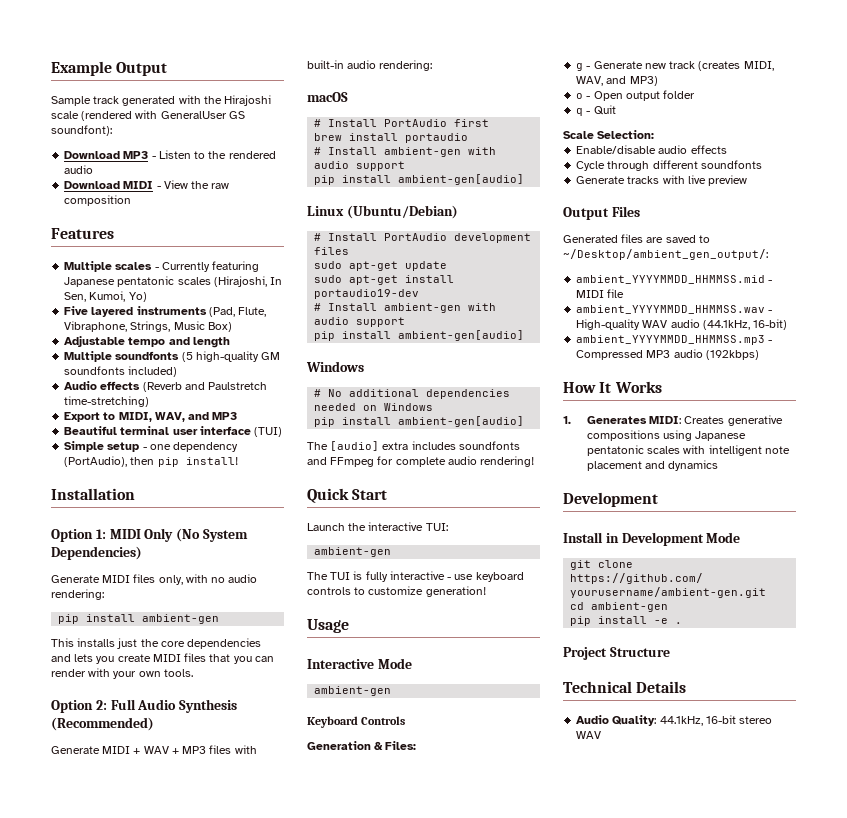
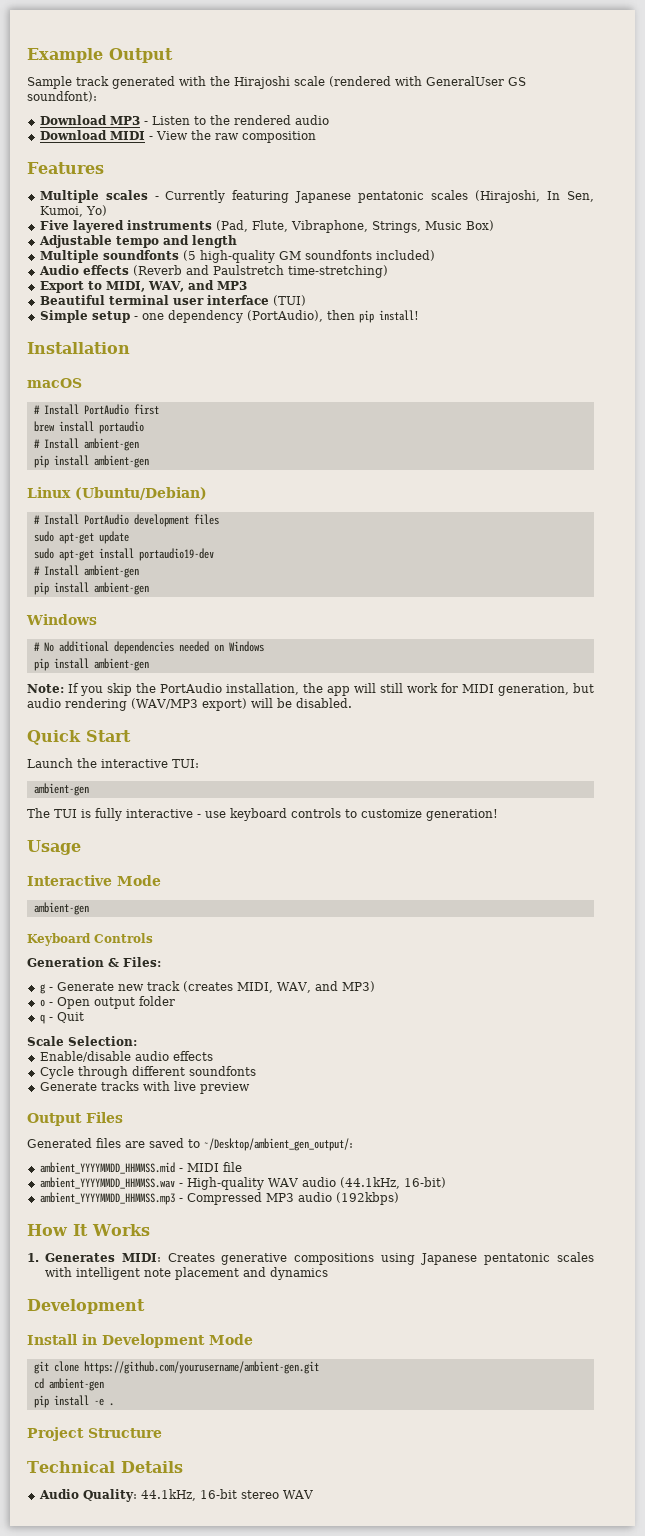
- Option 1: MIDI Only (No System Dependencies)
- Generate MIDI files only, with no audio rendering:
- pip install ambient-gen
- This installs just the core dependencies and lets you create MIDI files that you can render with your own tools.
- Option 2: Full Audio Synthesis (Recommended)
- Generate MIDI + WAV + MP3 files with built-in audio rendering:
  brew install portaudio
- # Install ambient-gen with audio support
- pip install ambient-gen[audio]
+ # Install ambient-gen
+ pip install ambient-gen
  sudo apt-get install portaudio19-dev
- # Install ambient-gen with audio support
- pip install ambient-gen[audio]
+ # Install ambient-gen
+ pip install ambient-gen
  # No additional dependencies needed on Windows
- pip install ambient-gen[audio]
- The [audio] extra includes soundfonts and FFmpeg for complete audio rendering!
+ pip install ambient-gen
+ Note: If you skip the PortAudio installation, the app will still work for MIDI generation, but audio rendering (WAV/MP3 export) will be disabled.

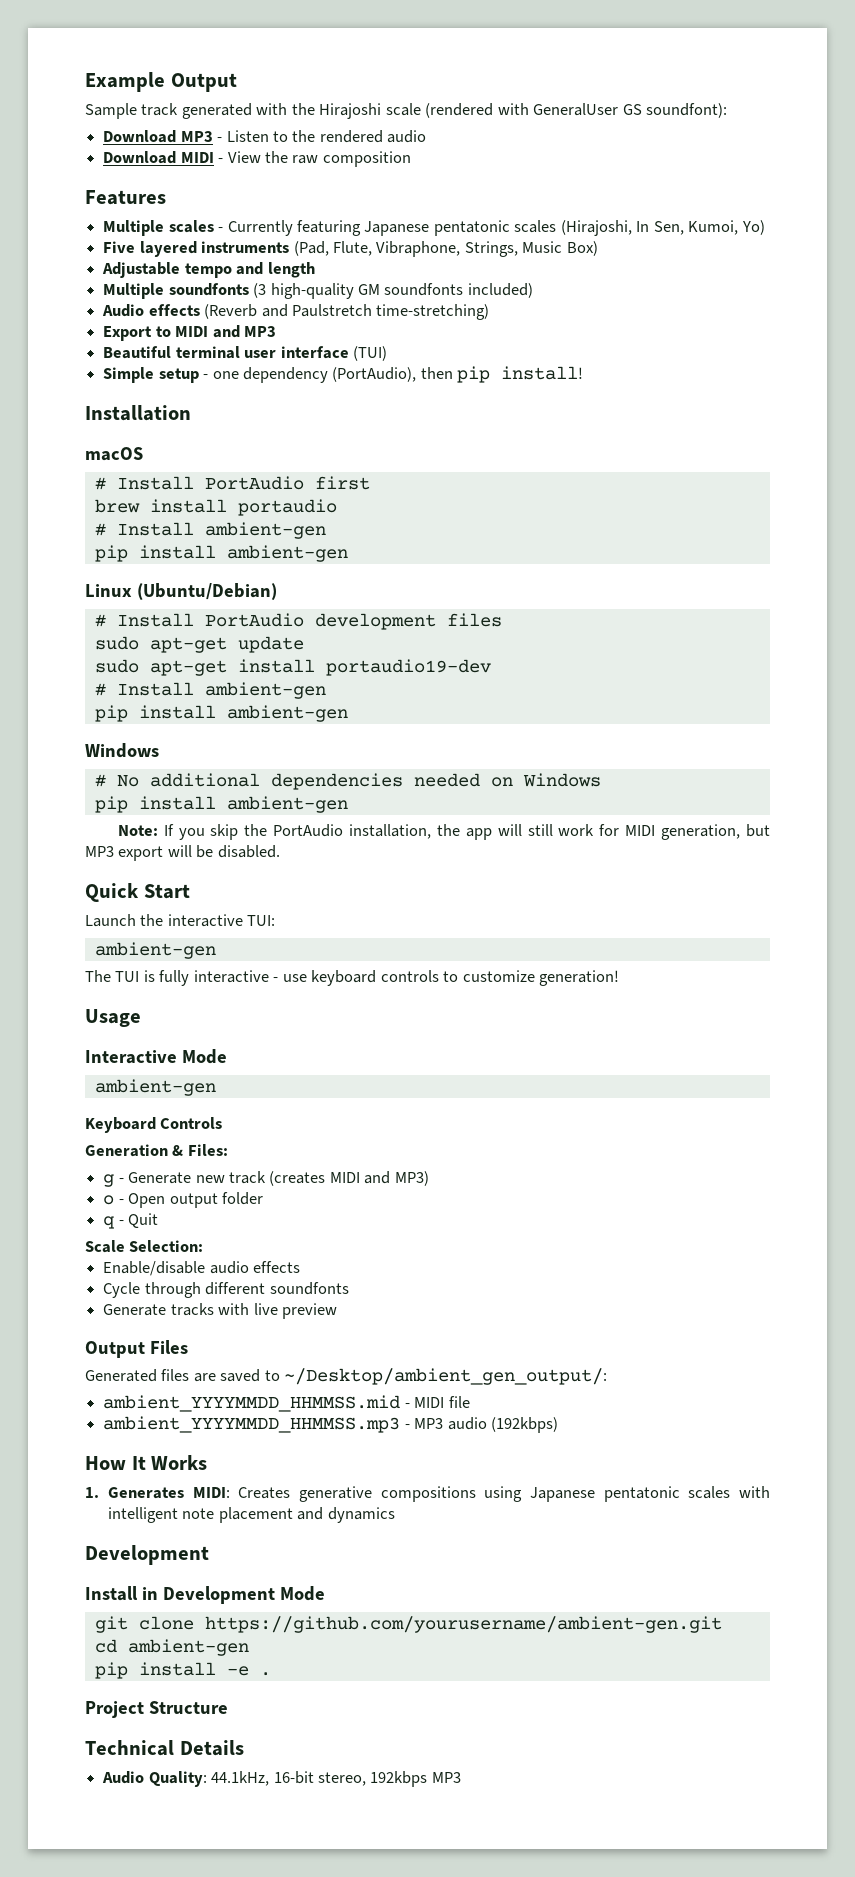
- Multiple soundfonts (5 high-quality GM soundfonts included)
+ Multiple soundfonts (3 high-quality GM soundfonts included)
- Export to MIDI, WAV, and MP3
+ Export to MIDI and MP3
- Note: If you skip the PortAudio installation, the app will still work for MIDI generation, but audio rendering (WAV/MP3 export) will be disabled.
+ Note: If you skip the PortAudio installation, the app will still work for MIDI generation, but MP3 export will be disabled.
- g - Generate new track (creates MIDI, WAV, and MP3)
+ g - Generate new track (creates MIDI and MP3)
- ambient_YYYYMMDD_HHMMSS.wav - High-quality WAV audio (44.1kHz, 16-bit)
- ambient_YYYYMMDD_HHMMSS.mp3 - Compressed MP3 audio (192kbps)
+ ambient_YYYYMMDD_HHMMSS.mp3 - MP3 audio (192kbps)
- Audio Quality: 44.1kHz, 16-bit stereo WAV
+ Audio Quality: 44.1kHz, 16-bit stereo, 192kbps MP3

